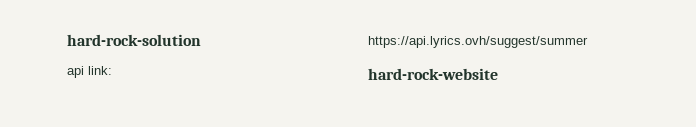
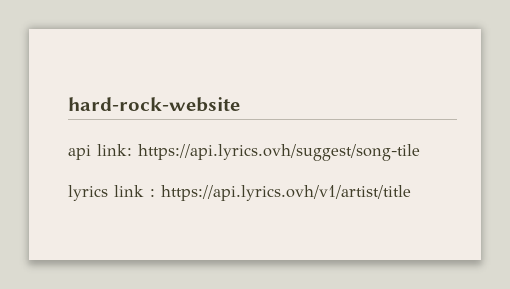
- hard-rock-solution
+ hard-rock-website
- api link: https://api.lyrics.ovh/suggest/summer
- hard-rock-website
+ api link: https://api.lyrics.ovh/suggest/song-tile
+ lyrics link : https://api.lyrics.ovh/v1/artist/title

